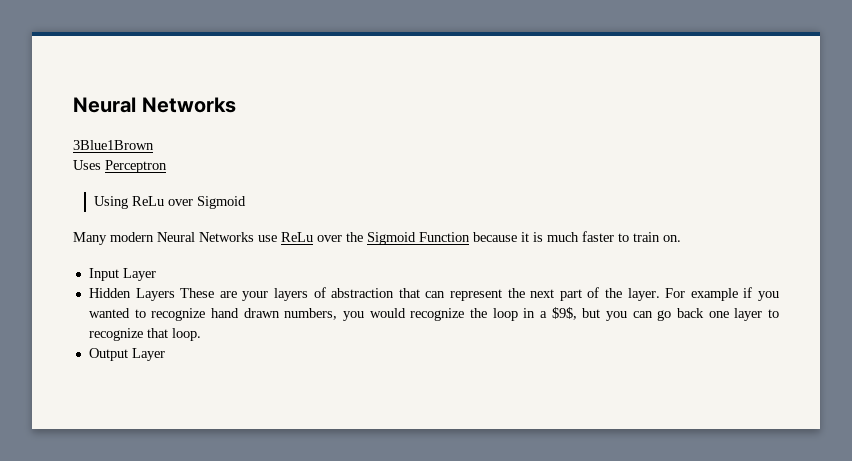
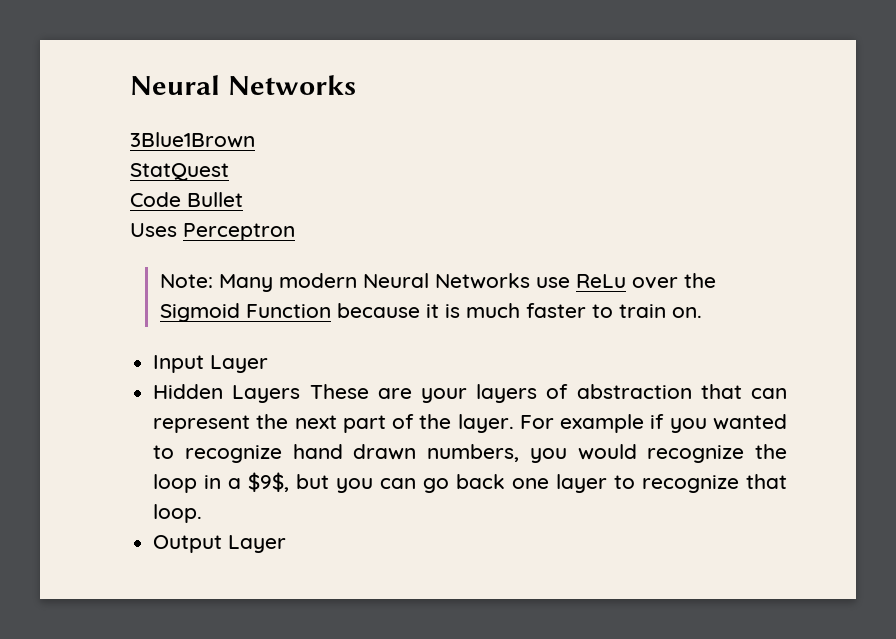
+ StatQuest
+ Code Bullet
- Using ReLu over Sigmoid
- Many modern Neural Networks use ReLu over the Sigmoid Function because it is much faster to train on.
+ Note: Many modern Neural Networks use ReLu over the Sigmoid Function because it is much faster to train on.

